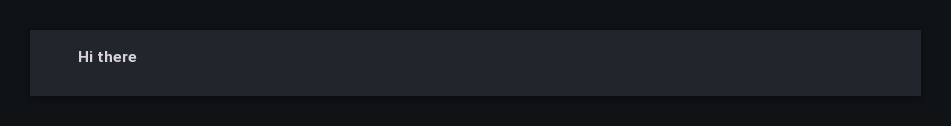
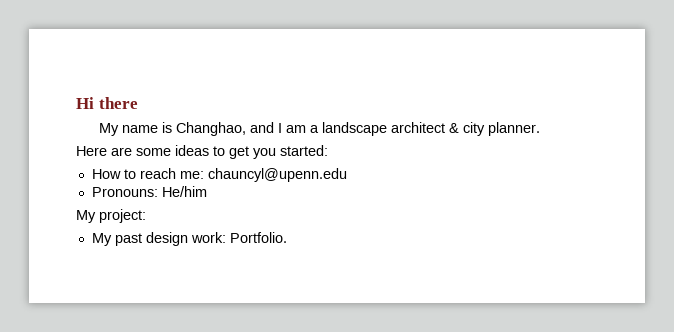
+ My name is Changhao, and I am a landscape architect & city planner.
+ Here are some ideas to get you started:
+ How to reach me: chauncyl@upenn.edu
+ Pronouns: He/him
+ My project:
+ My past design work: Portfolio.

